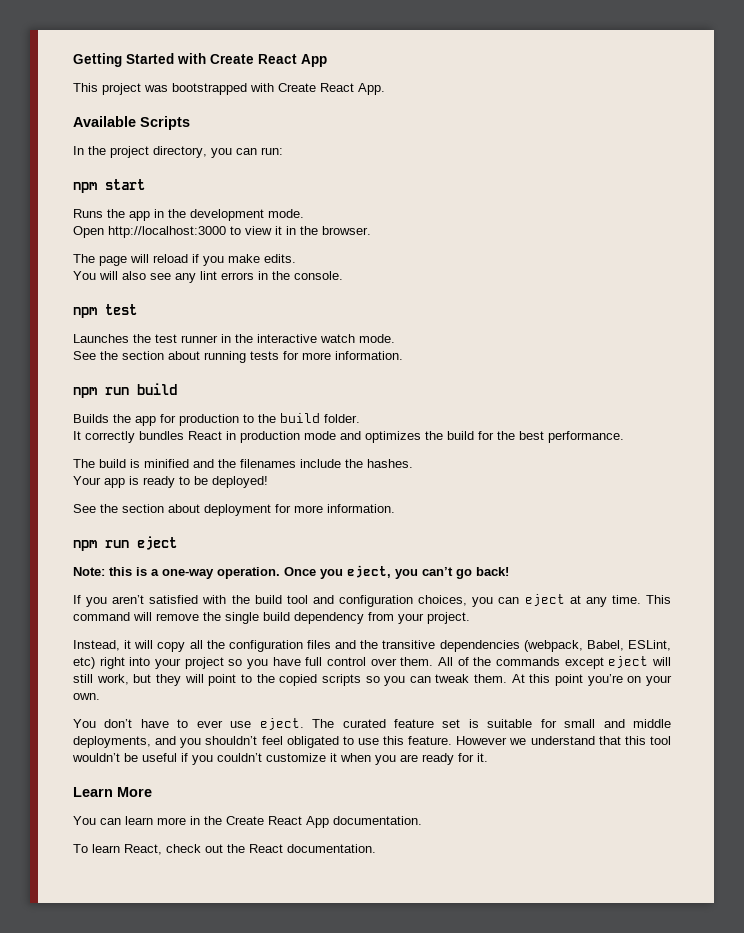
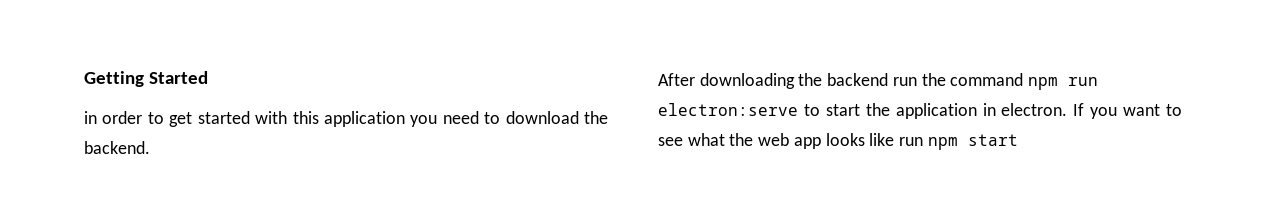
- Getting Started with Create React App
- This project was bootstrapped with Create React App.
- Available Scripts
- In the project directory, you can run:
- npm start
- Runs the app in the development mode.
- Open http://localhost:3000 to view it in the browser.
- The page will reload if you make edits.
- You will also see any lint errors in the console.
- npm test
- Launches the test runner in the interactive watch mode.
- See the section about running tests for more information.
- npm run build
- Builds the app for production to the build folder.
- It correctly bundles React in production mode and optimizes the build for the best performance.
- The build is minified and the filenames include the hashes.
- Your app is ready to be deployed!
- See the section about deployment for more information.
- npm run eject
- Note: this is a one-way operation. Once you eject, you can’t go back!
- If you aren’t satisfied with the build tool and configuration choices, you can eject at any time. This command will remove the single build dependency from your project.
- Instead, it will copy all the configuration files and the transitive dependencies (webpack, Babel, ESLint, etc) right into your project so you have full control over them. All of the commands except eject will still work, but they will point to the copied scripts so you can tweak them. At this point you’re on your own.
- You don’t have to ever use eject. The curated feature set is suitable for small and middle deployments, and you shouldn’t feel obligated to use this feature. However we understand that this tool wouldn’t be useful if you couldn’t customize it when you are ready for it.
- Learn More
- You can learn more in the Create React App documentation.
- To learn React, check out the React documentation.
+ Getting Started
+ in order to get started with this application you need to download the backend.
+ After downloading the backend run the command npm run electron:serve to start the application in electron. If you want to see what the web app looks like run npm start

